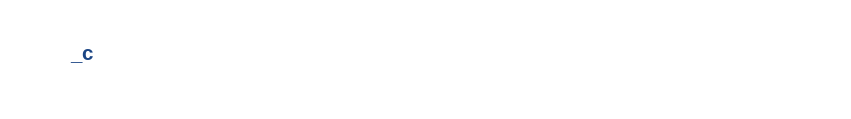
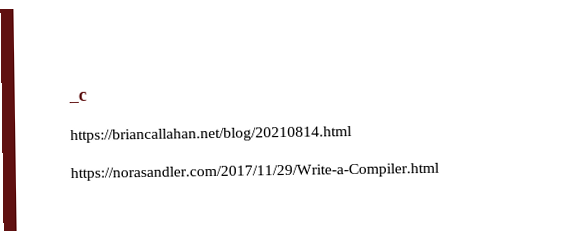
+ https://briancallahan.net/blog/20210814.html
+ https://norasandler.com/2017/11/29/Write-a-Compiler.html

